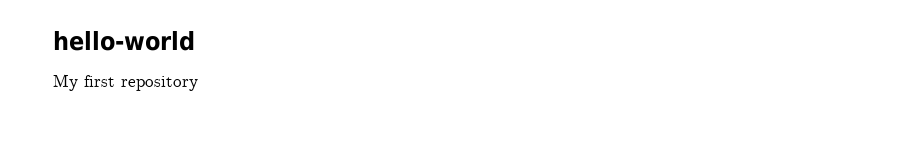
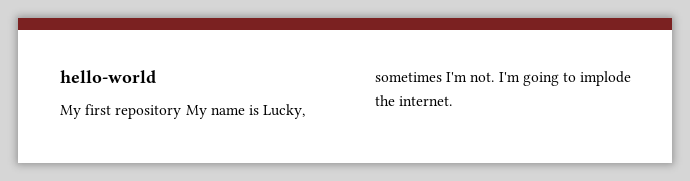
- My first repository
+ My first repository My name is Lucky, sometimes I'm not. I'm going to implode the internet.

